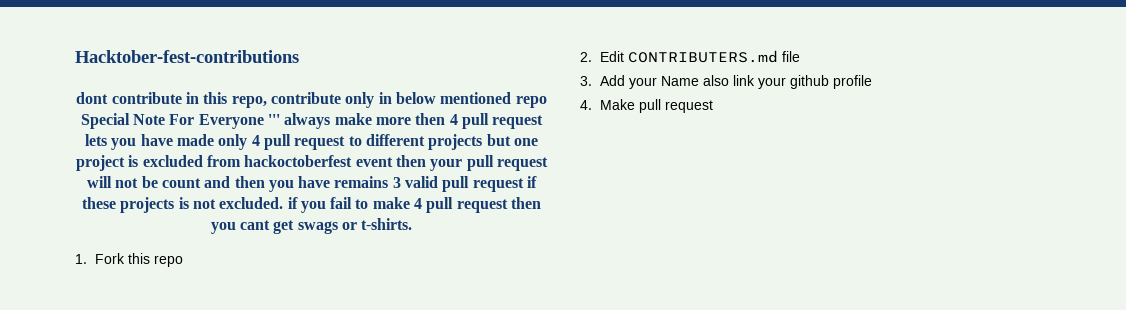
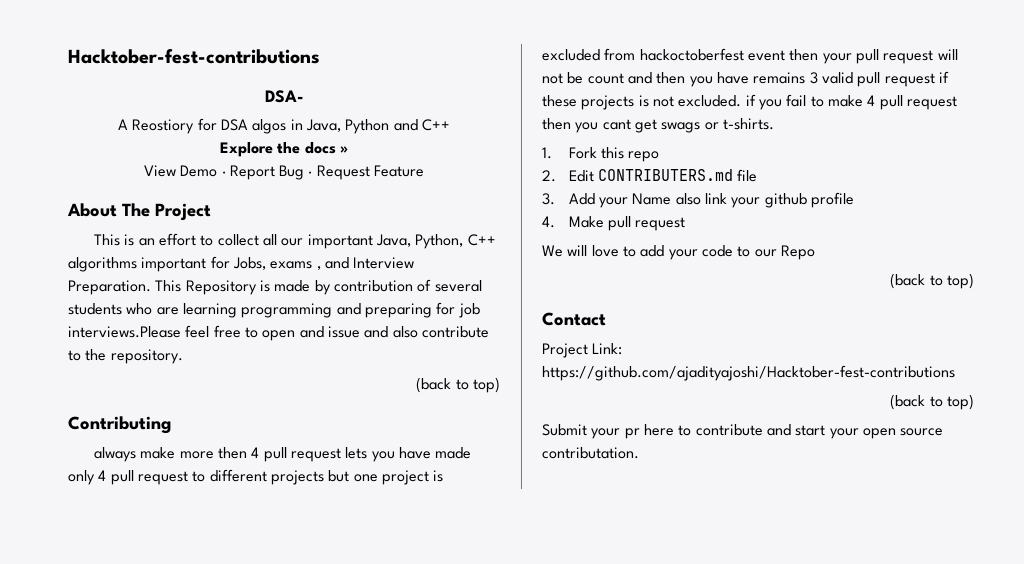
- dont contribute in this repo, contribute only in below mentioned repo Special Note For Everyone ''' always make more then 4 pull request lets you have made only 4 pull request to different projects but one project is excluded from hackoctoberfest event then your pull request will not be count and then you have remains 3 valid pull request if these projects is not excluded. if you fail to make 4 pull request then you cant get swags or t-shirts.
+ DSA-
+ A Reostiory for DSA algos in Java, Python and C++
+ Explore the docs »
+ View Demo · Report Bug · Request Feature
+ About The Project
+ This is an effort to collect all our important Java, Python, C++ algorithms important for Jobs, exams , and Interview Preparation. This Repository is made by contribution of several students who are learning programming and preparing for job interviews.Please feel free to open and issue and also contribute to the repository.
+ (back to top)
+ Contributing
+ always make more then 4 pull request lets you have made only 4 pull request to different projects but one project is excluded from hackoctoberfest event then your pull request will not be count and then you have remains 3 valid pull request if these projects is not excluded. if you fail to make 4 pull request then you cant get swags or t-shirts.
+ We will love to add your code to our Repo
+ (back to top)
+ Contact
+ Project Link: https://github.com/ajadityajoshi/Hacktober-fest-contributions
+ (back to top)
+ Submit your pr here to contribute and start your open source contributation.

